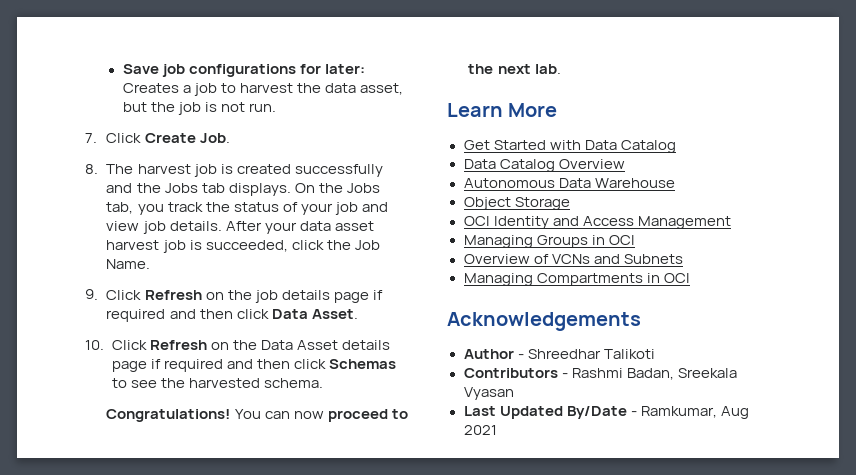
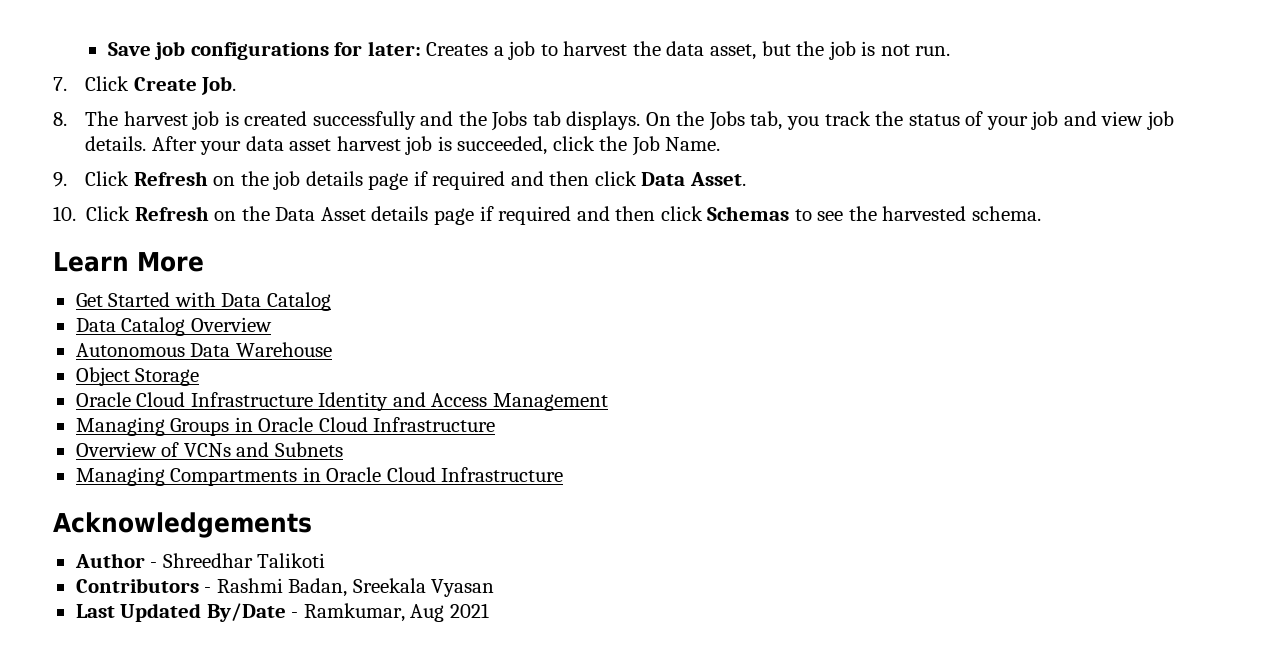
- Congratulations! You can now proceed to the next lab.
- OCI Identity and Access Management
+ Oracle Cloud Infrastructure Identity and Access Management
- Managing Groups in OCI
+ Managing Groups in Oracle Cloud Infrastructure
- Managing Compartments in OCI
+ Managing Compartments in Oracle Cloud Infrastructure

